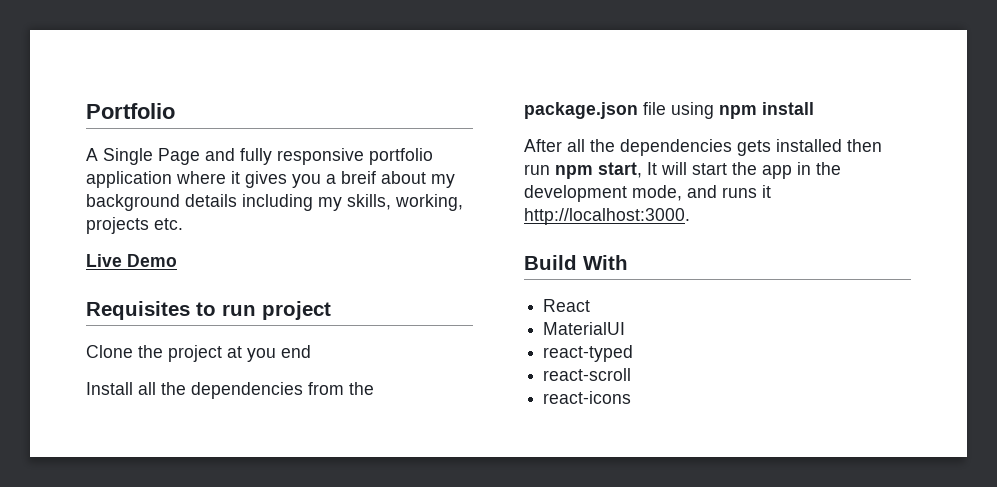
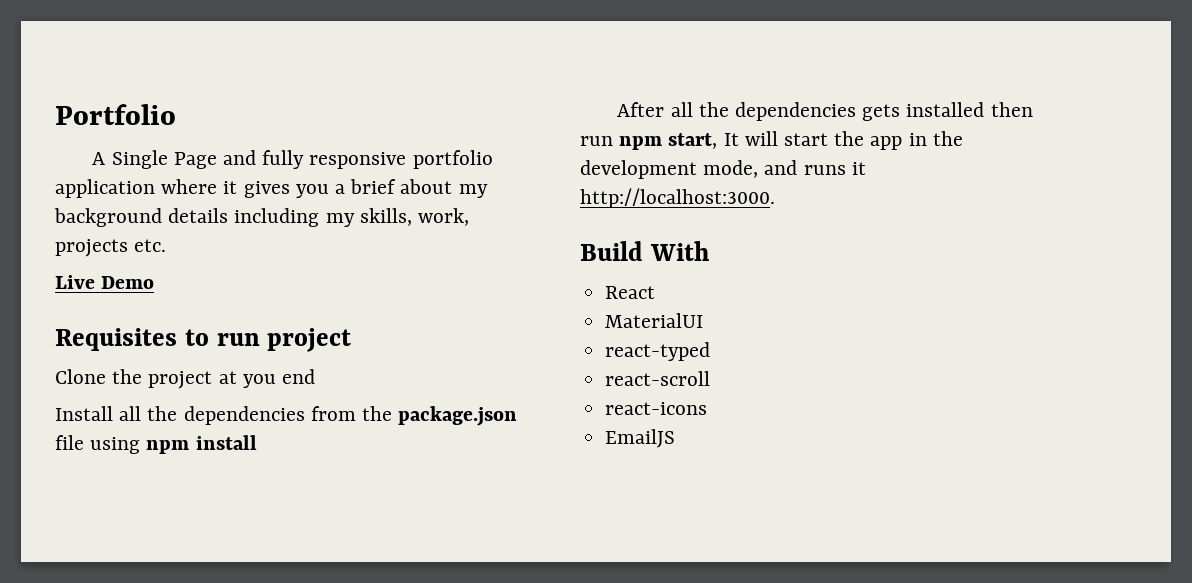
- A Single Page and fully responsive portfolio application where it gives you a breif about my background details including my skills, working, projects etc.
+ A Single Page and fully responsive portfolio application where it gives you a brief about my background details including my skills, work, projects etc.
+ EmailJS

